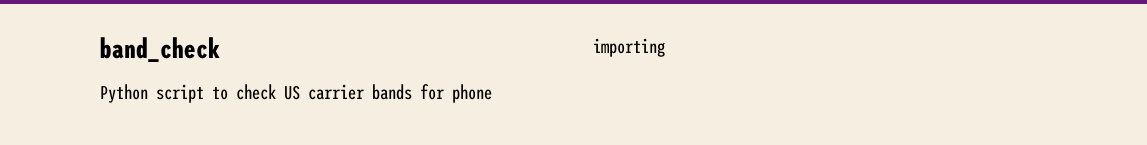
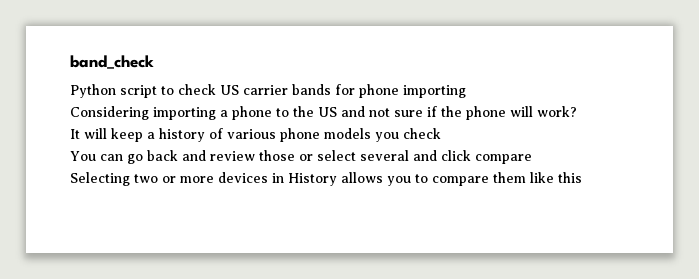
+ Considering importing a phone to the US and not sure if the phone will work?
+ It will keep a history of various phone models you check
+ You can go back and review those or select several and click compare
+ Selecting two or more devices in History allows you to compare them like this

